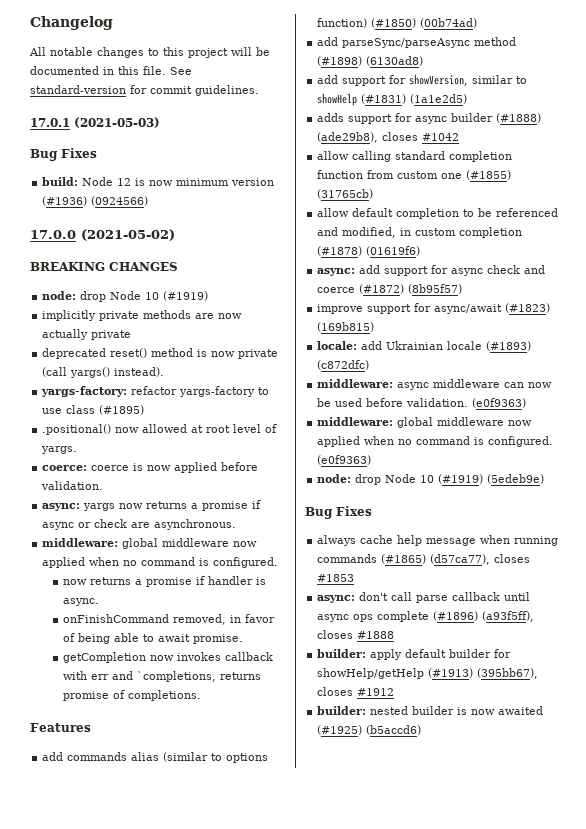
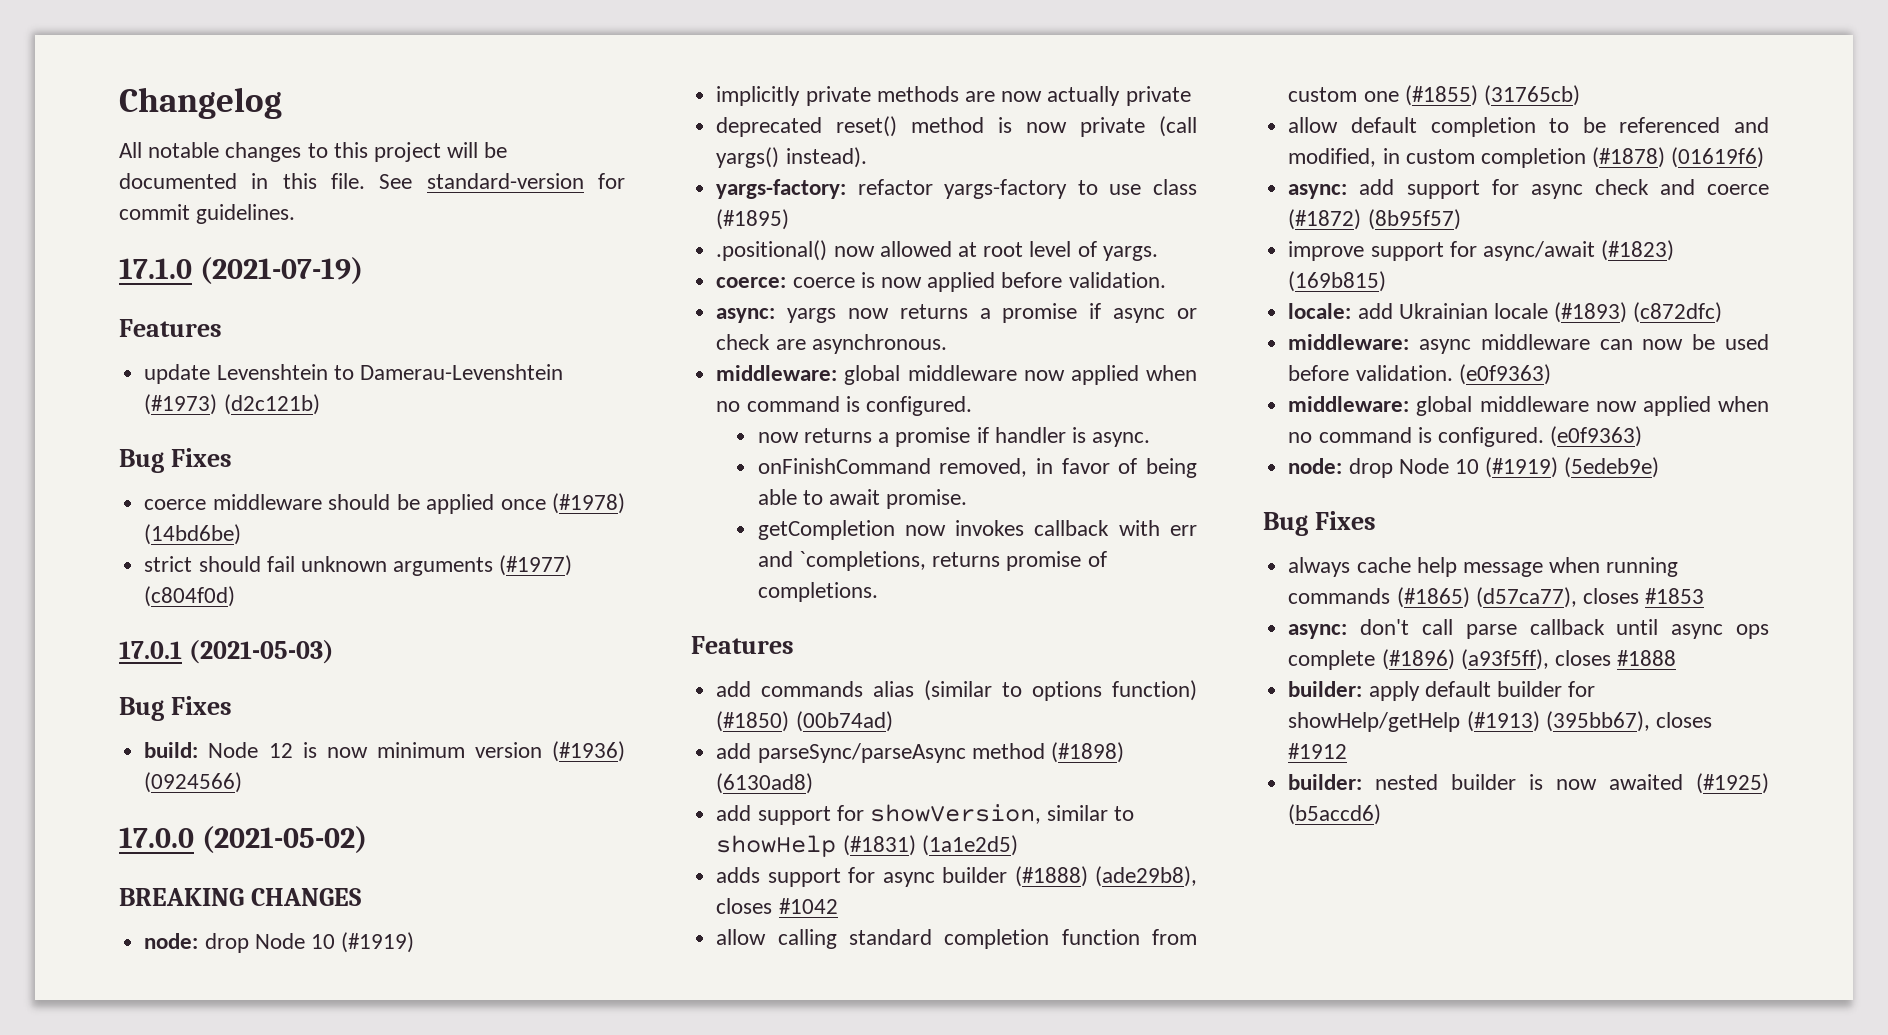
+ 17.1.0 (2021-07-19)
+ Features
+ update Levenshtein to Damerau-Levenshtein (#1973) (d2c121b)
+ Bug Fixes
+ coerce middleware should be applied once (#1978) (14bd6be)
+ strict should fail unknown arguments (#1977) (c804f0d)

